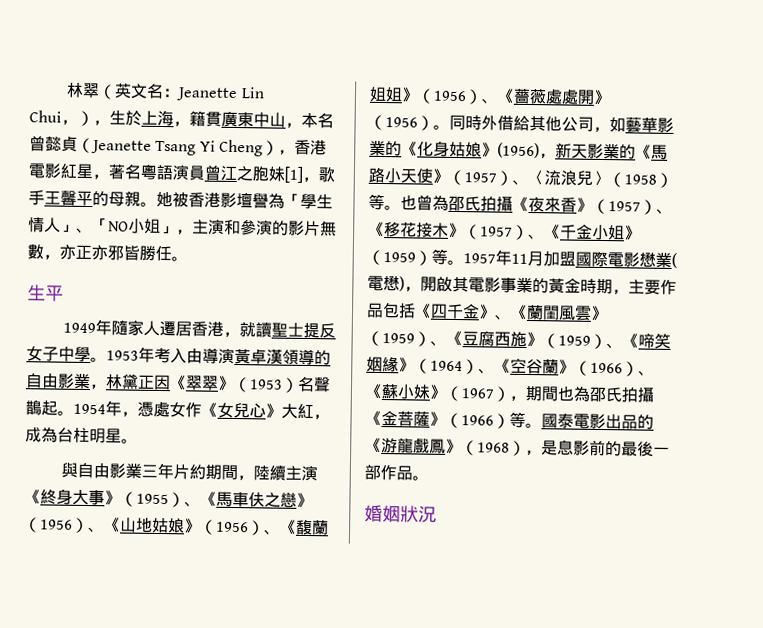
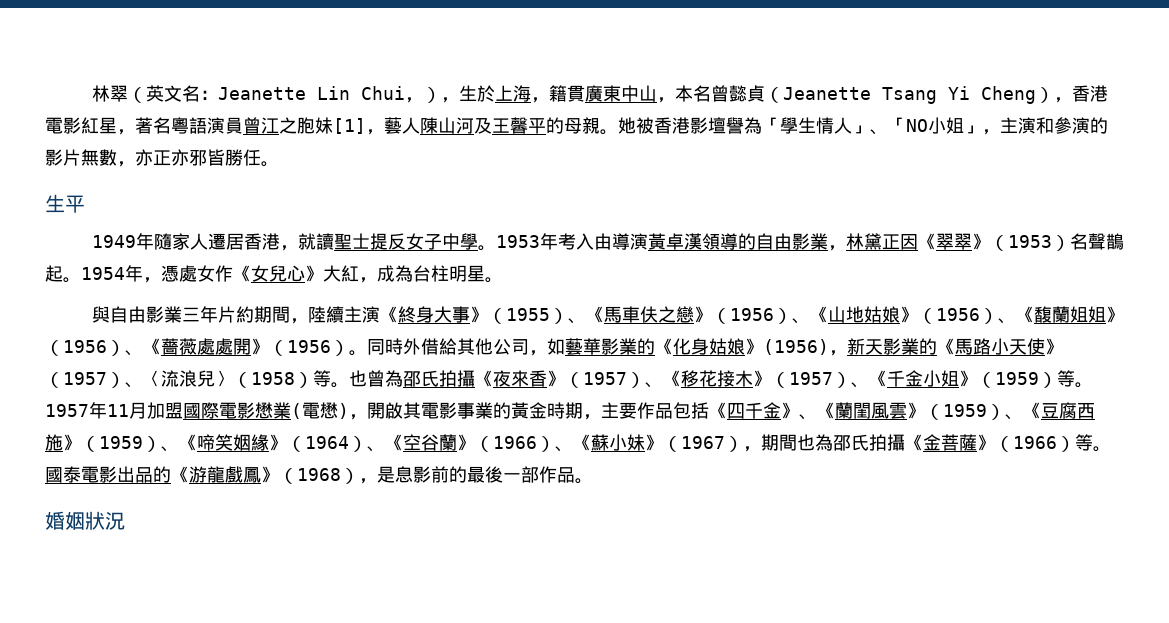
- 林翠（英文名：Jeanette Lin Chui，），生於上海，籍貫廣東中山，本名曾懿貞（Jeanette Tsang Yi Cheng），香港電影紅星，著名粵語演員曾江之胞妹[1]，歌手王馨平的母親。
+ 林翠（英文名：Jeanette Lin Chui，），生於上海，籍貫廣東中山，本名曾懿貞（Jeanette Tsang Yi Cheng），香港電影紅星，著名粵語演員曾江之胞妹[1]，藝人陳山河及王馨平的母親。

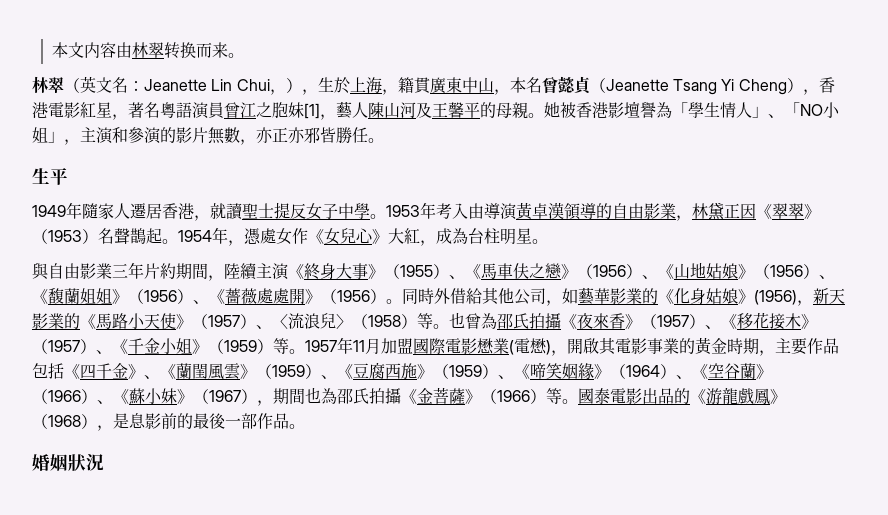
+ 本文内容由林翠转换而来。

